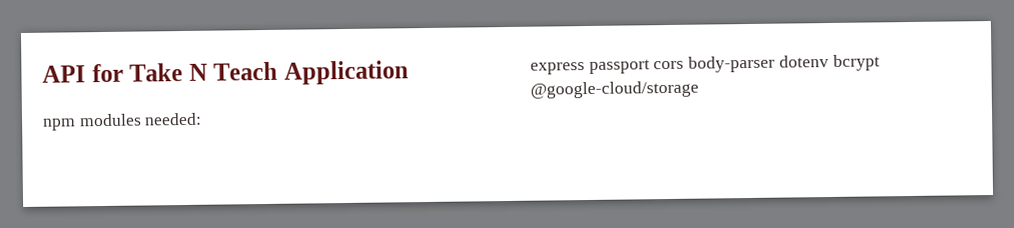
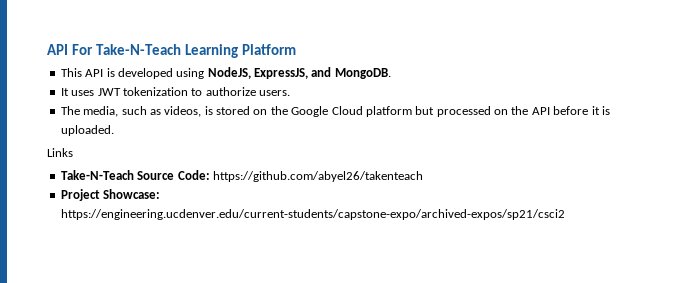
- API for Take N Teach Application
- npm modules needed:
- express passport cors body-parser dotenv bcrypt @google-cloud/storage
+ API For Take-N-Teach Learning Platform
+ This API is developed using NodeJS, ExpressJS, and MongoDB.
+ It uses JWT tokenization to authorize users.
+ The media, such as videos, is stored on the Google Cloud platform but processed on the API before it is uploaded.
+ Links
+ Take-N-Teach Source Code: https://github.com/abyel26/takenteach
+ Project Showcase: https://engineering.ucdenver.edu/current-students/capstone-expo/archived-expos/sp21/csci2

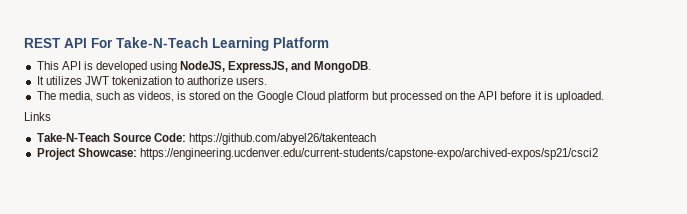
- API For Take-N-Teach Learning Platform
+ REST API For Take-N-Teach Learning Platform
- It uses JWT tokenization to authorize users.
+ It utilizes JWT tokenization to authorize users.

